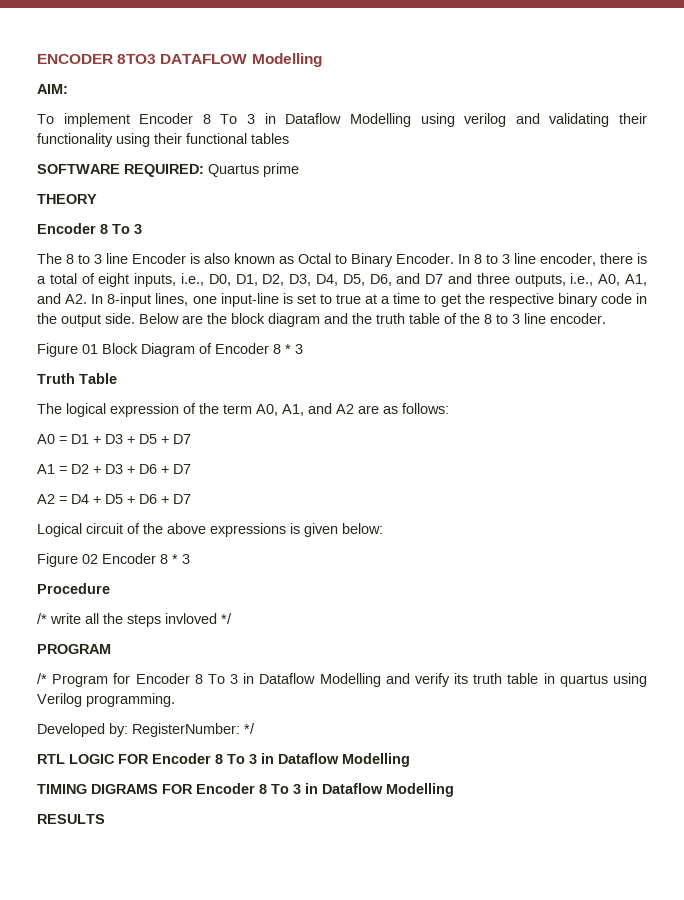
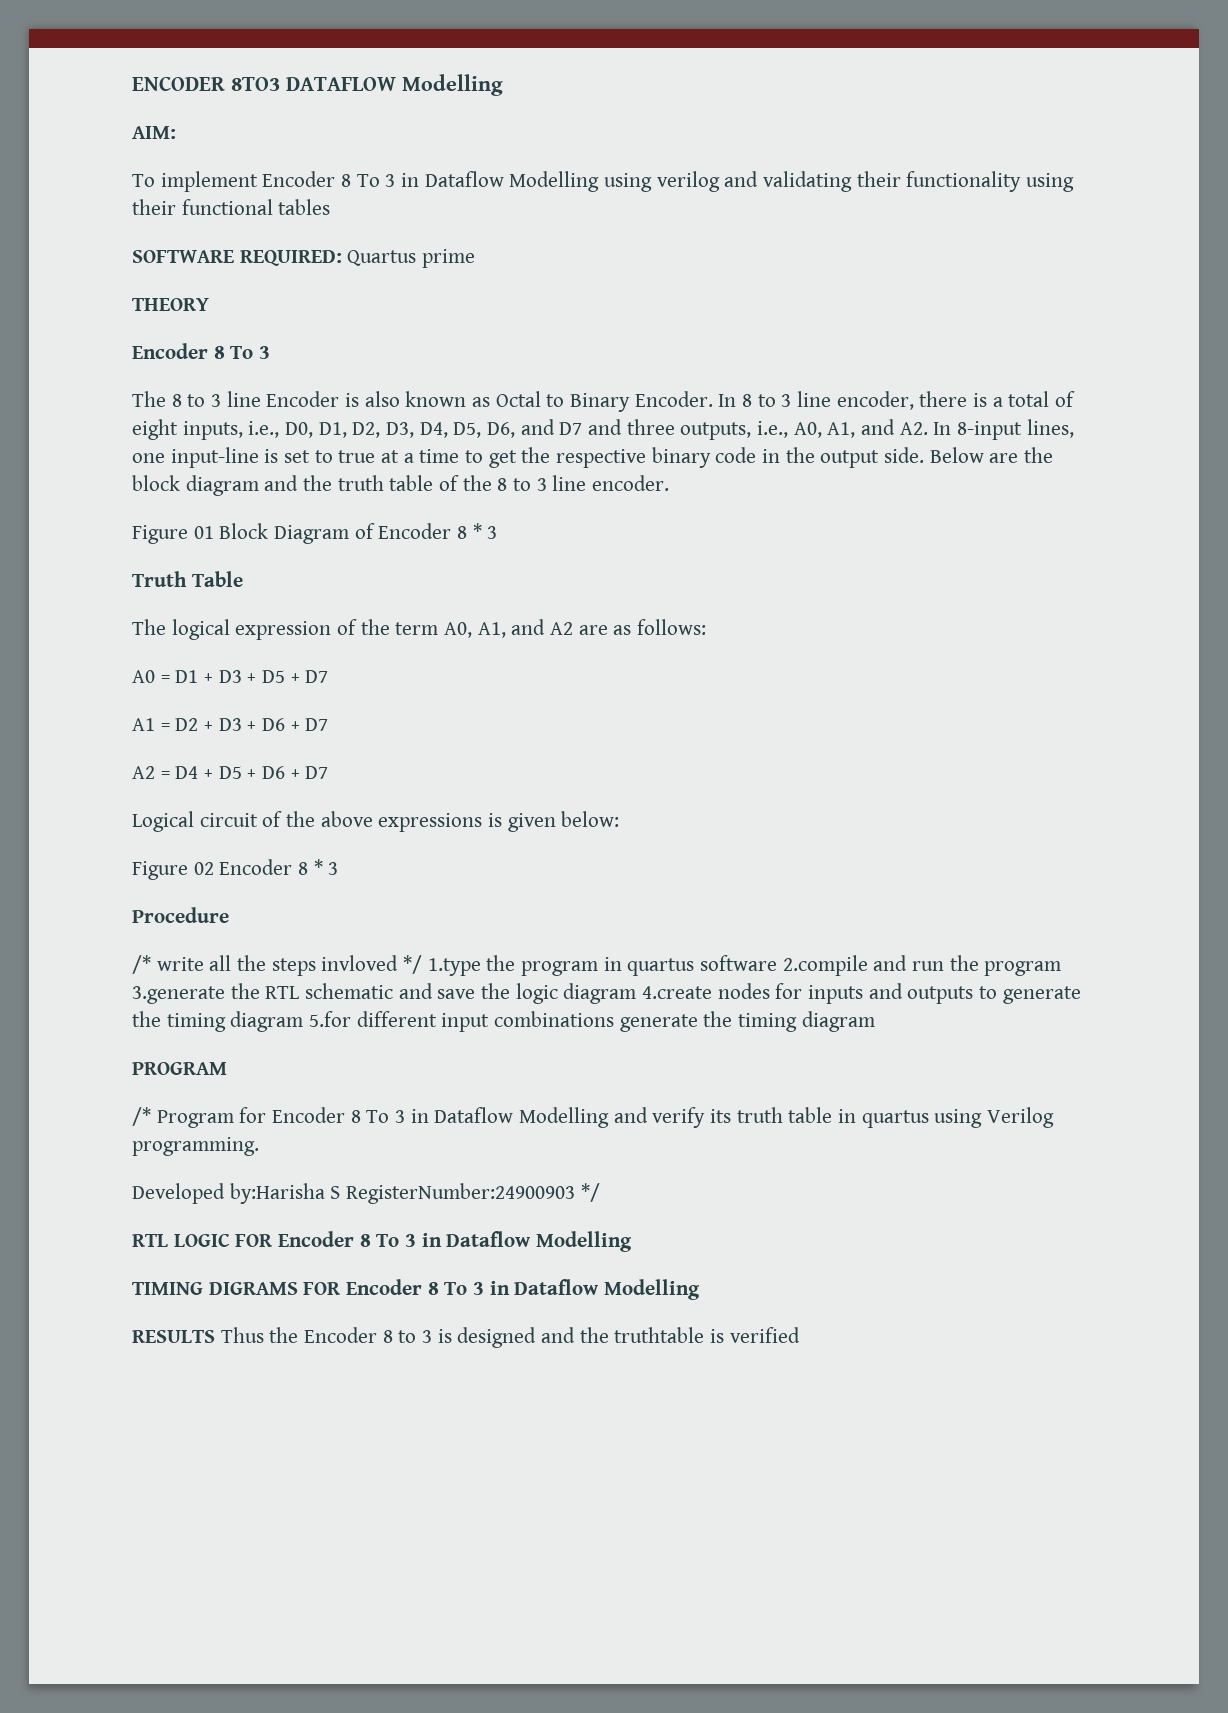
- /* write all the steps invloved */
+ /* write all the steps invloved */ 1.type the program in quartus software 2.compile and run the program 3.generate the RTL schematic and save the logic diagram 4.create nodes for inputs and outputs to generate the timing diagram 5.for different input combinations generate the timing diagram
- Developed by: RegisterNumber: */
+ Developed by:Harisha S RegisterNumber:24900903 */
- RESULTS
+ RESULTS Thus the Encoder 8 to 3 is designed and the truthtable is verified

